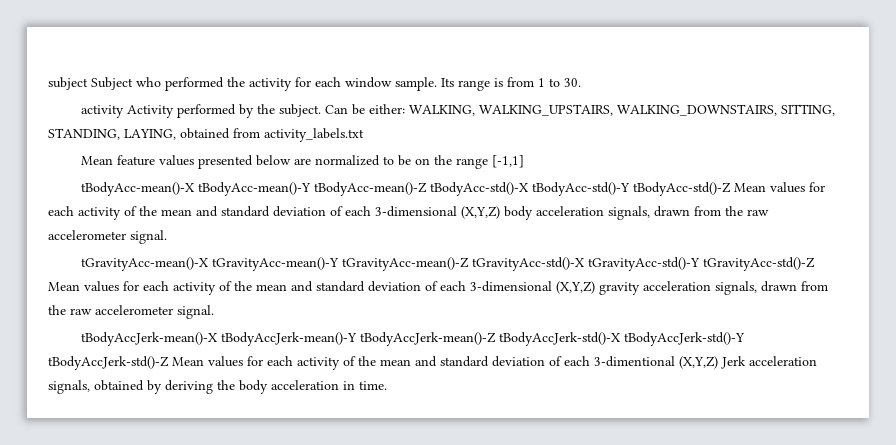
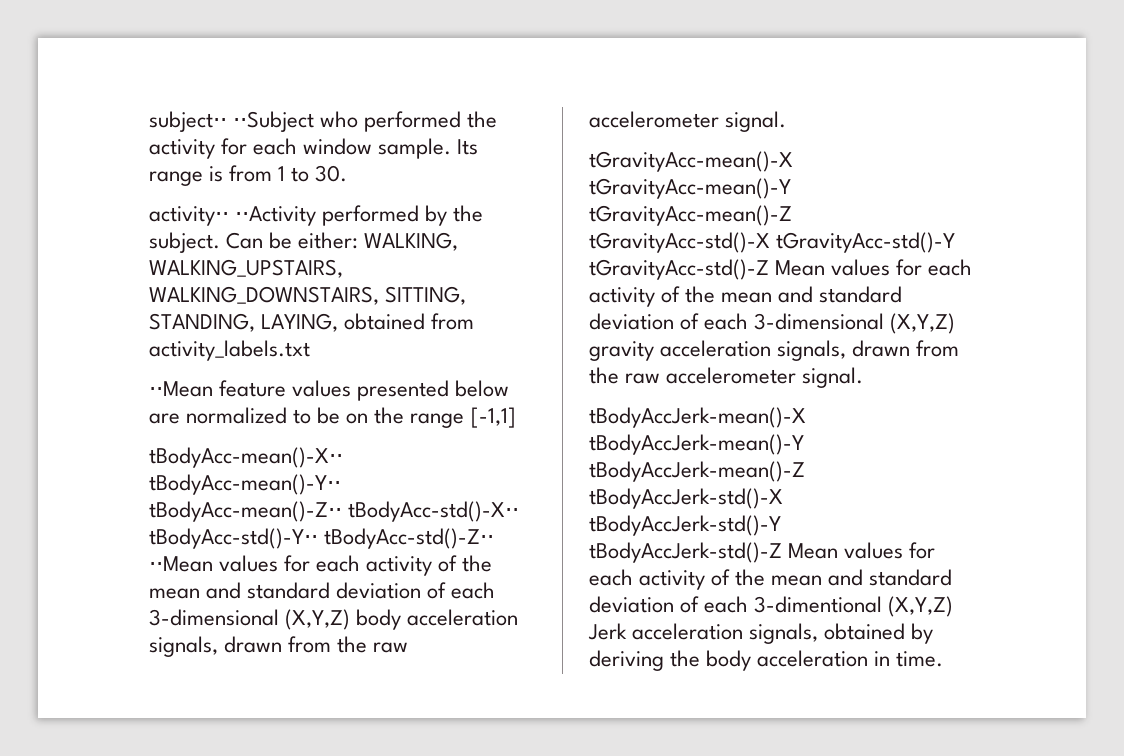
- subject Subject who performed the activity for each window sample.
+ subject⋅⋅ ⋅⋅Subject who performed the activity for each window sample.
- activity Activity performed by the subject.
+ activity⋅⋅ ⋅⋅Activity performed by the subject.
- Mean feature values presented below are normalized to be on the range [-1,1]
+ ⋅⋅Mean feature values presented below are normalized to be on the range [-1,1]
- tBodyAcc-mean()-X tBodyAcc-mean()-Y tBodyAcc-mean()-Z tBodyAcc-std()-X tBodyAcc-std()-Y tBodyAcc-std()-Z Mean values for each activity of the mean and standard deviation of each 3-dimensional (X,Y,Z) body acceleration signals, drawn from the raw accelerometer signal.
+ tBodyAcc-mean()-X⋅⋅ tBodyAcc-mean()-Y⋅⋅ tBodyAcc-mean()-Z⋅⋅ tBodyAcc-std()-X⋅⋅ tBodyAcc-std()-Y⋅⋅ tBodyAcc-std()-Z⋅⋅ ⋅⋅Mean values for each activity of the mean and standard deviation of each 3-dimensional (X,Y,Z) body acceleration signals, drawn from the raw accelerometer signal.

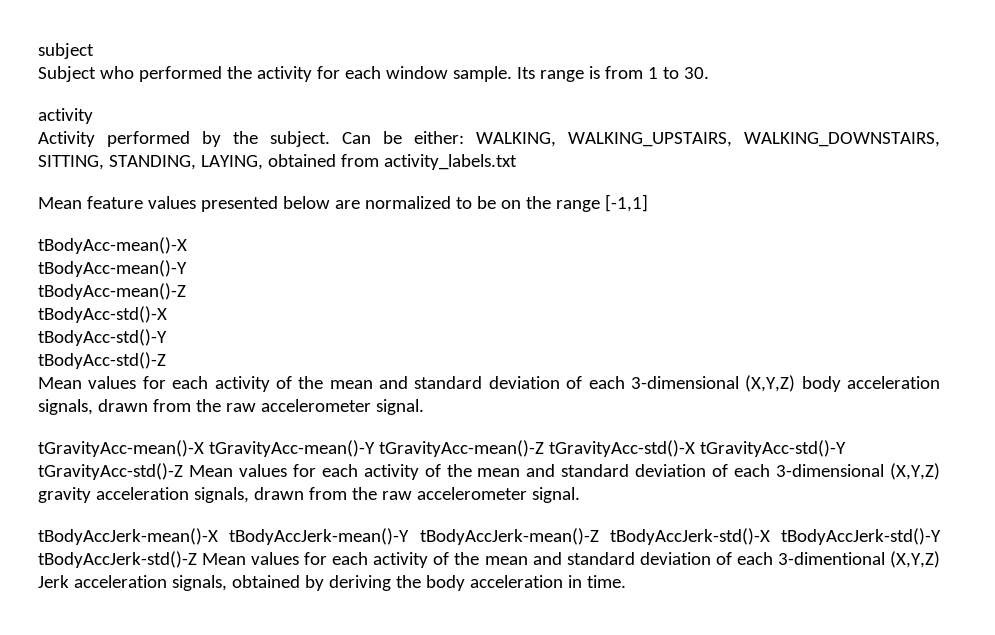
- subject⋅⋅ ⋅⋅Subject who performed the activity for each window sample.
+ subject
+ Subject who performed the activity for each window sample.
  Its range is from 1 to 30.
- activity⋅⋅ ⋅⋅Activity performed by the subject.
+ activity
+ Activity performed by the subject.
- ⋅⋅Mean feature values presented below are normalized to be on the range [-1,1]
+ Mean feature values presented below are normalized to be on the range [-1,1]
- tBodyAcc-mean()-X⋅⋅ tBodyAcc-mean()-Y⋅⋅ tBodyAcc-mean()-Z⋅⋅ tBodyAcc-std()-X⋅⋅ tBodyAcc-std()-Y⋅⋅ tBodyAcc-std()-Z⋅⋅ ⋅⋅Mean values for each activity of the mean and standard deviation of each 3-dimensional (X,Y,Z) body acceleration signals, drawn from the raw accelerometer signal.
+ tBodyAcc-mean()-X
+ tBodyAcc-mean()-Y
+ tBodyAcc-mean()-Z
+ tBodyAcc-std()-X
+ tBodyAcc-std()-Y
+ tBodyAcc-std()-Z
+ Mean values for each activity of the mean and standard deviation of each 3-dimensional (X,Y,Z) body acceleration signals, drawn from the raw accelerometer signal.

